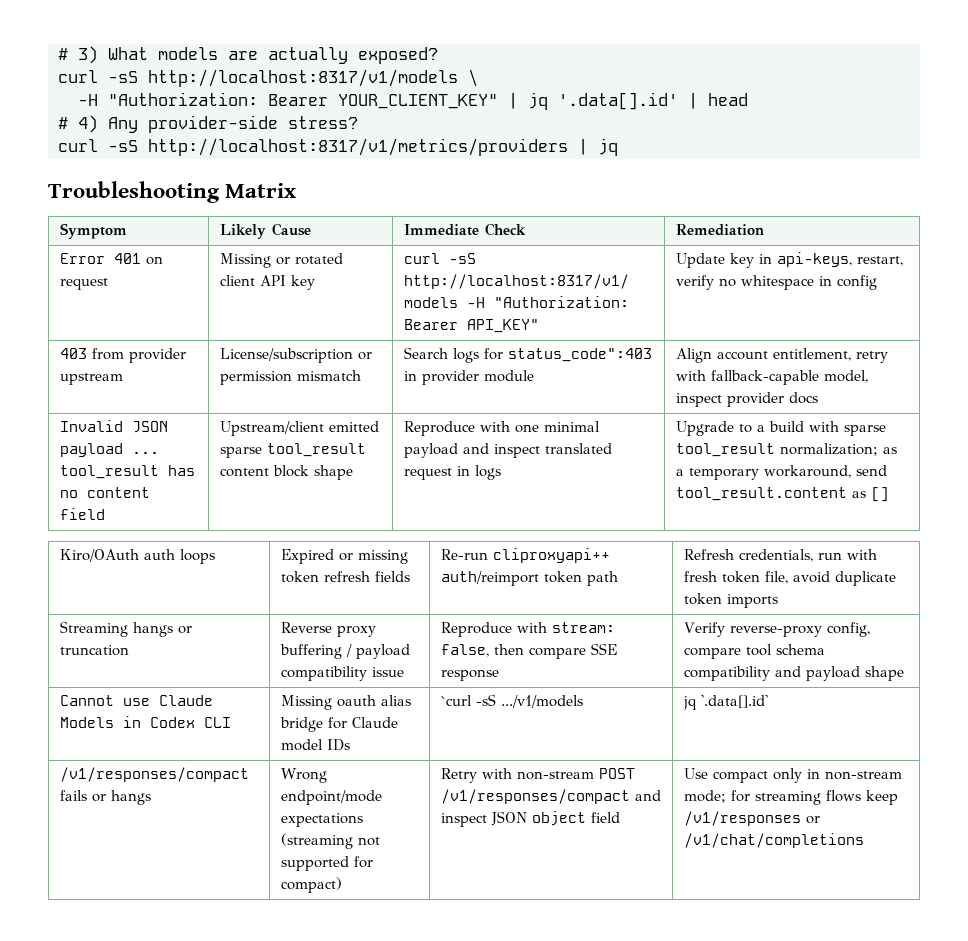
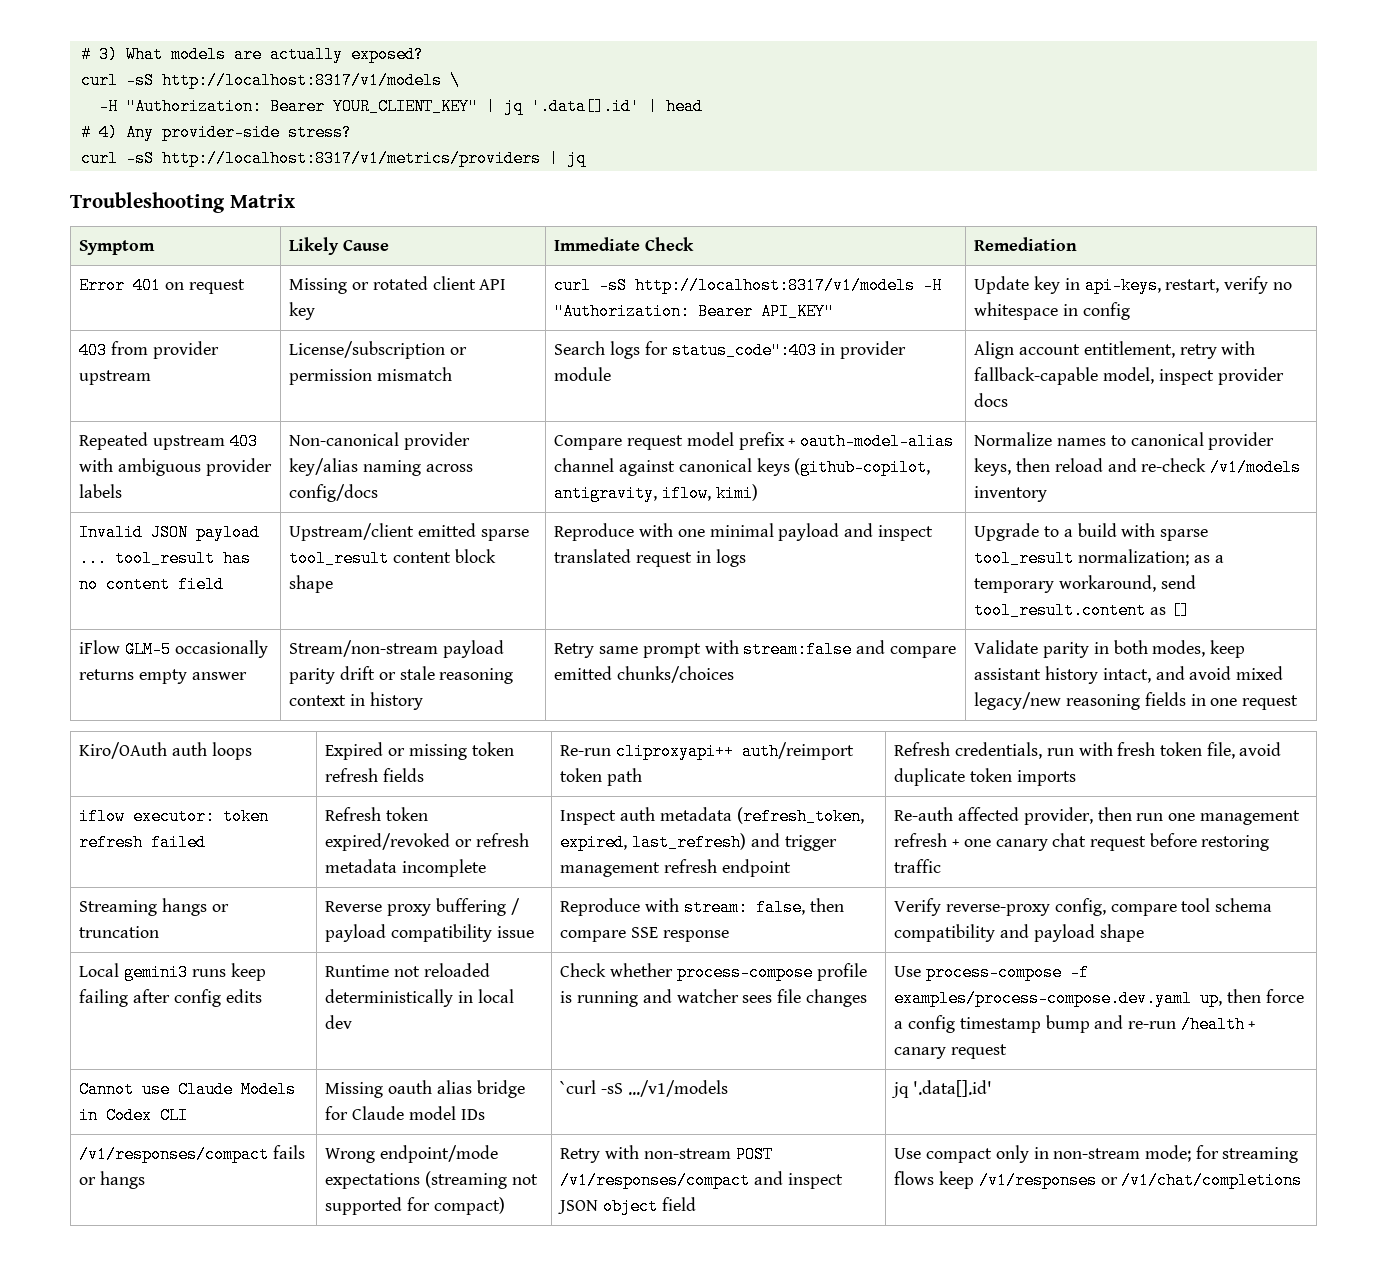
+ Repeated upstream 403 with ambiguous provider labels | Non-canonical provider key/alias naming across config/docs | Compare request model prefix + oauth-model-alias channel against canonical keys (github-copilot, antigravity, iflow, kimi) | Normalize names to canonical provider keys, then reload and re-check /v1/models inventory
+ iFlow GLM-5 occasionally returns empty answer | Stream/non-stream payload parity drift or stale reasoning context in history | Retry same prompt with stream:false and compare emitted chunks/choices | Validate parity in both modes, keep assistant history intact, and avoid mixed legacy/new reasoning fields in one request
+ iflow executor: token refresh failed | Refresh token expired/revoked or refresh metadata incomplete | Inspect auth metadata (refresh_token, expired, last_refresh) and trigger management refresh endpoint | Re-auth affected provider, then run one management refresh + one canary chat request before restoring traffic
+ Local gemini3 runs keep failing after config edits | Runtime not reloaded deterministically in local dev | Check whether process-compose profile is running and watcher sees file changes | Use process-compose -f examples/process-compose.dev.yaml up, then force a config timestamp bump and re-run /health + canary request

